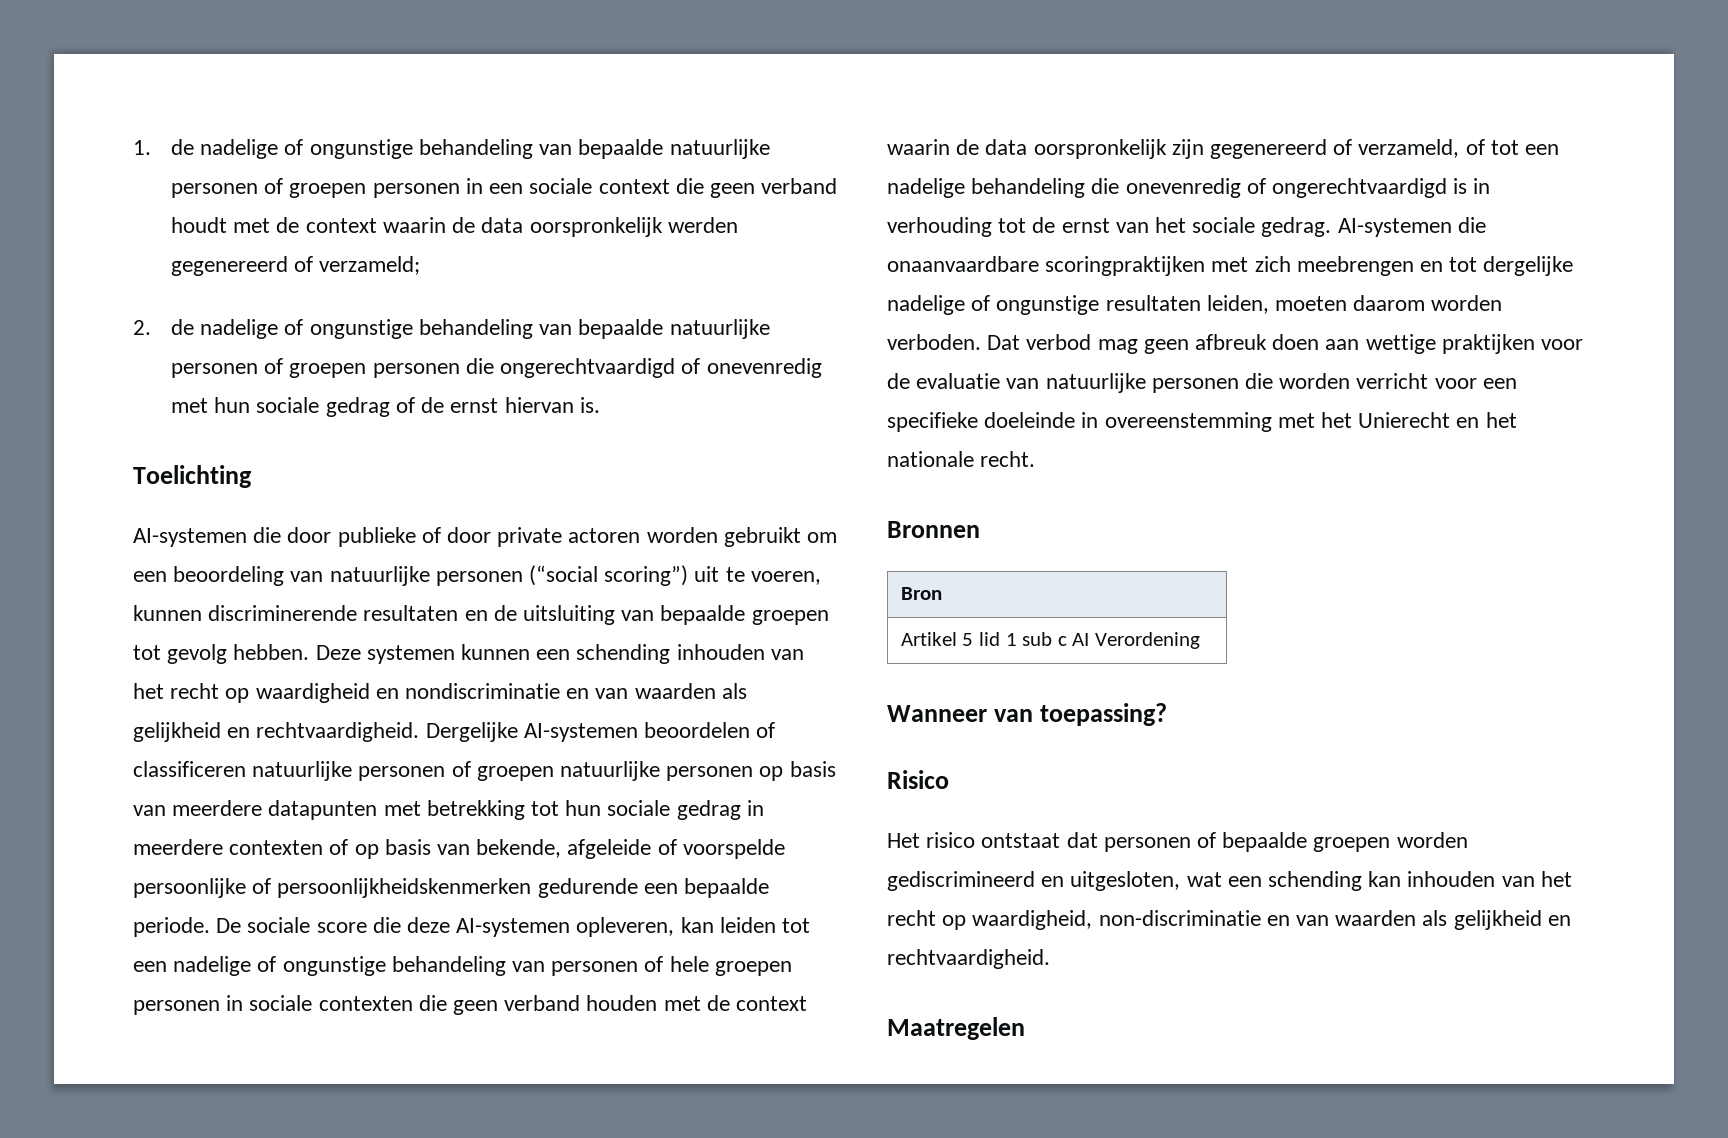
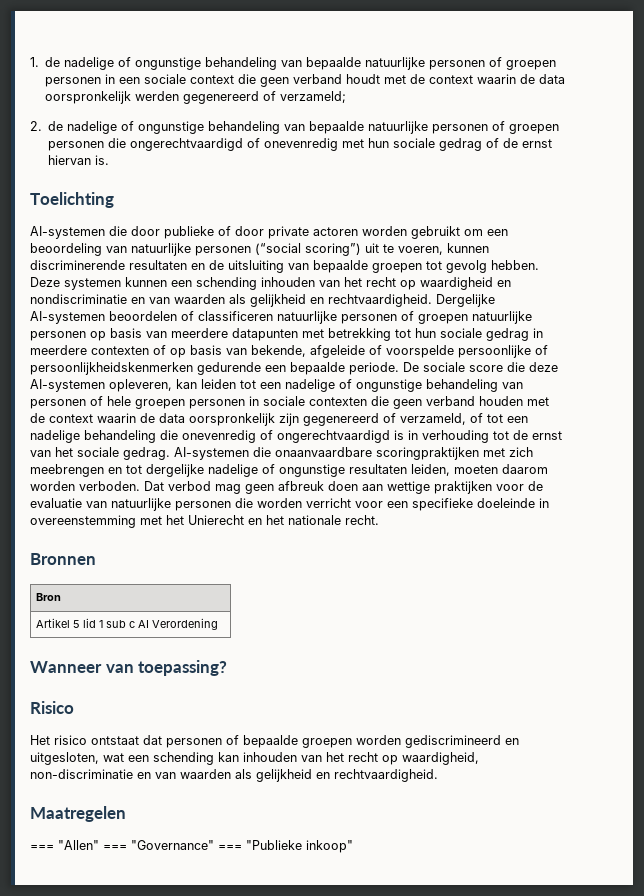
+ === "Allen" === "Governance" === "Publieke inkoop"

